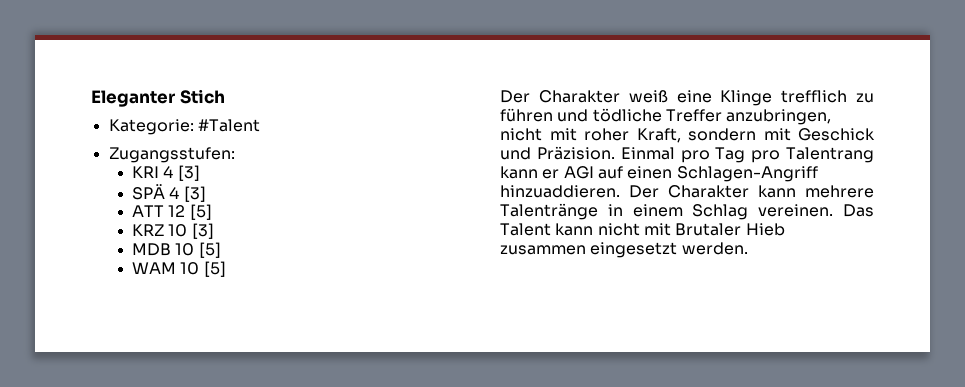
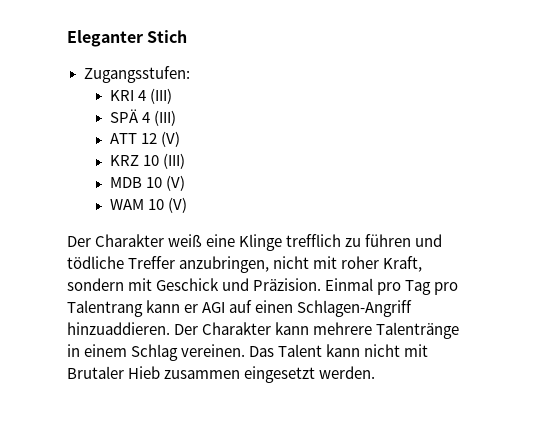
- Kategorie: #Talent
- KRI 4 [3]
+ KRI 4 (III)
- SPÄ 4 [3]
+ SPÄ 4 (III)
- ATT 12 [5]
+ ATT 12 (V)
- KRZ 10 [3]
+ KRZ 10 (III)
- MDB 10 [5]
+ MDB 10 (V)
- WAM 10 [5]
+ WAM 10 (V)

